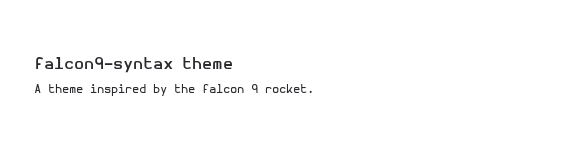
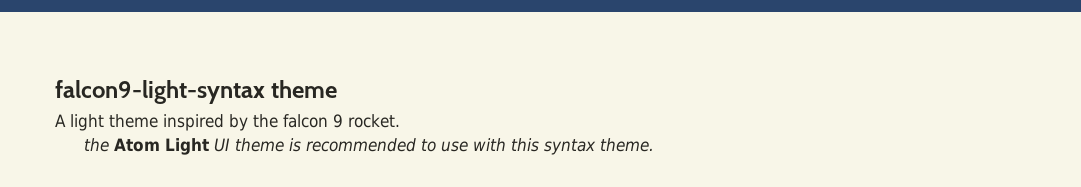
- falcon9-syntax theme
+ falcon9-light-syntax theme
- A theme inspired by the falcon 9 rocket.
+ A light theme inspired by the falcon 9 rocket.
+ the Atom Light UI theme is recommended to use with this syntax theme.

